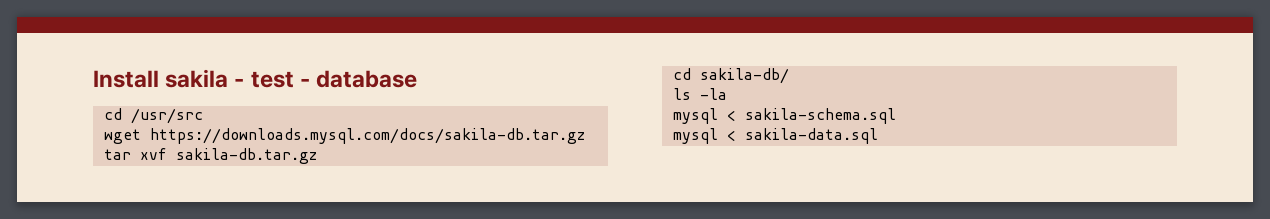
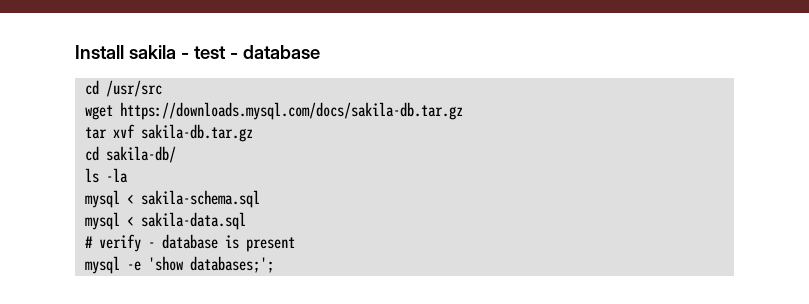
+ # verify - database is present
+ mysql -e 'show databases;';

